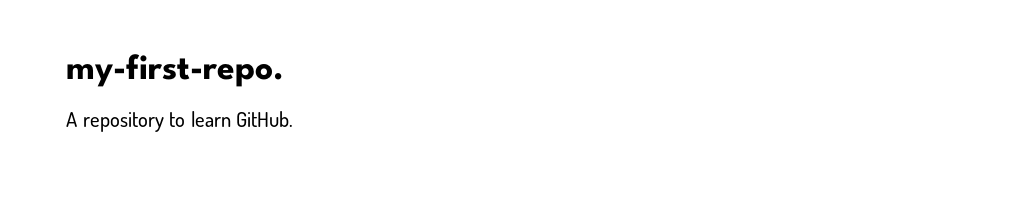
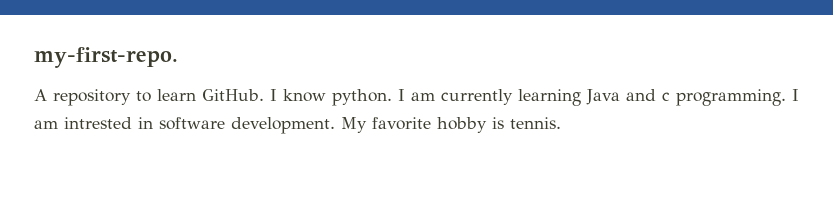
+ I know python. I am currently learning Java and c programming. I am intrested in software development. My favorite hobby is tennis.

